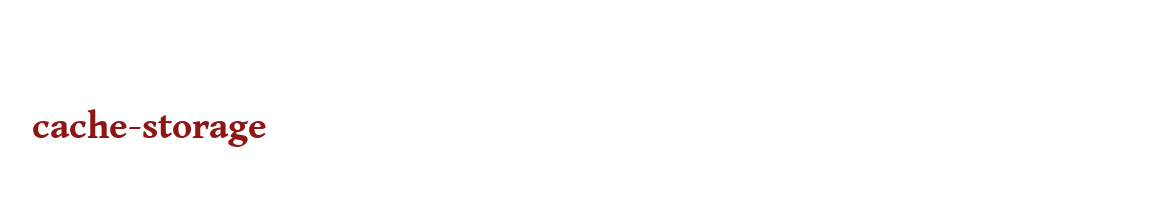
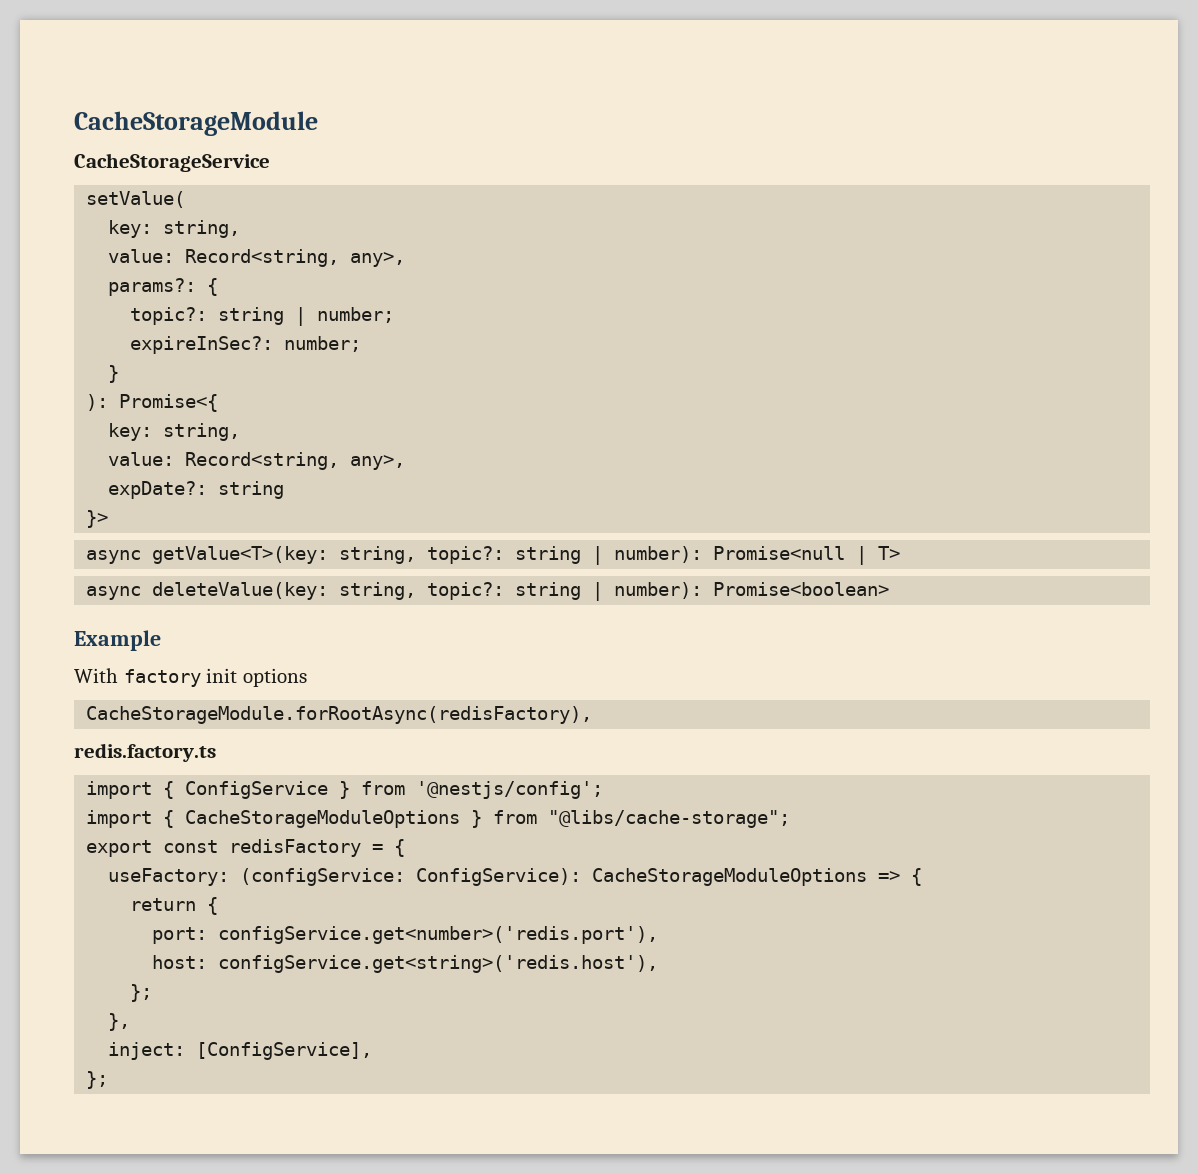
- cache-storage
+ CacheStorageModule
+ CacheStorageService
+ setValue(
+ key: string,
+ value: Record<string, any>,
+ params?: {
+ topic?: string | number;
+ expireInSec?: number;
+ }
+ ): Promise<{
+ key: string,
+ value: Record<string, any>,
+ expDate?: string
+ }>
+ async getValue<T>(key: string, topic?: string | number): Promise<null | T>
+ async deleteValue(key: string, topic?: string | number): Promise<boolean>
+ Example
+ With factory init options
+ CacheStorageModule.forRootAsync(redisFactory),
+ redis.factory.ts
+ import { ConfigService } from '@nestjs/config';
+ import { CacheStorageModuleOptions } from "@libs/cache-storage";
+ export const redisFactory = {
+ useFactory: (configService: ConfigService): CacheStorageModuleOptions => {
+ return {
+ port: configService.get<number>('redis.port'),
+ host: configService.get<string>('redis.host'),
+ };
+ },
+ inject: [ConfigService],
+ };

